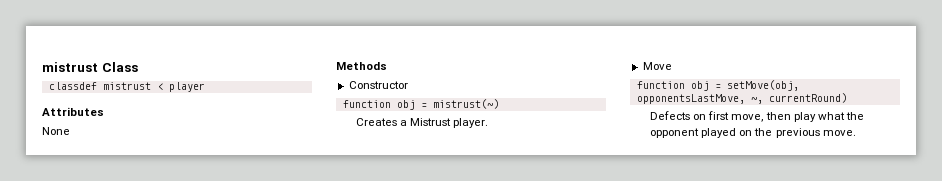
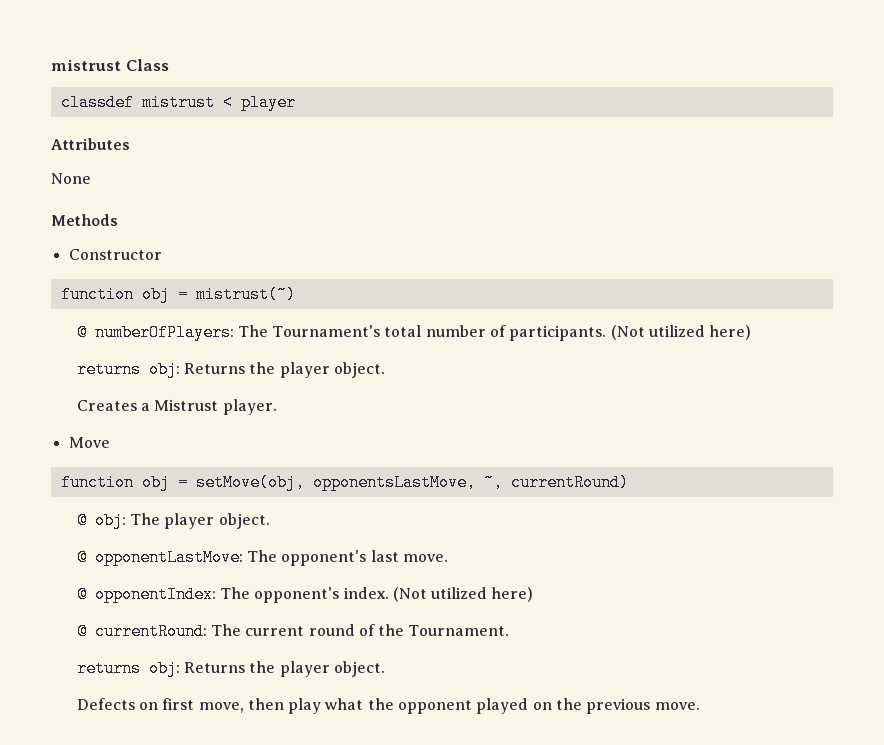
+ @ numberOfPlayers: The Tournament's total number of participants. (Not utilized here)
+ returns obj: Returns the player object.
+ @ obj: The player object.
+ @ opponentLastMove: The opponent's last move.
+ @ opponentIndex: The opponent's index. (Not utilized here)
+ @ currentRound: The current round of the Tournament.
+ returns obj: Returns the player object.

